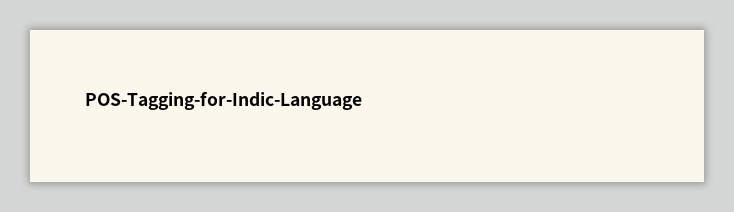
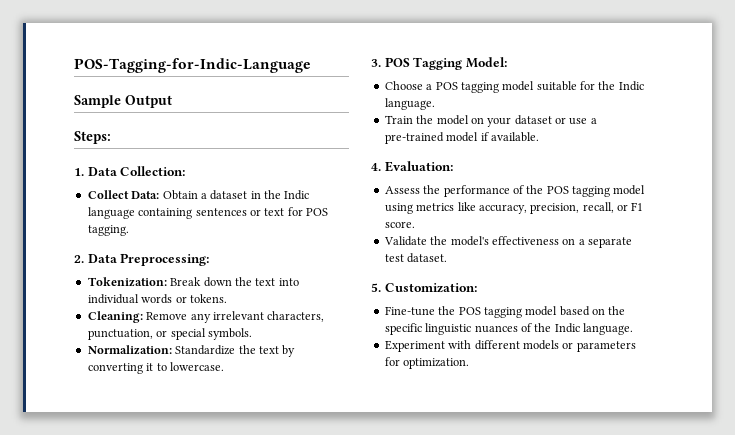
+ Sample Output
+ Steps:
+ 1. Data Collection:
+ Collect Data: Obtain a dataset in the Indic language containing sentences or text for POS tagging.
+ 2. Data Preprocessing:
+ Tokenization: Break down the text into individual words or tokens.
+ Cleaning: Remove any irrelevant characters, punctuation, or special symbols.
+ Normalization: Standardize the text by converting it to lowercase.
+ 3. POS Tagging Model:
+ Choose a POS tagging model suitable for the Indic language.
+ Train the model on your dataset or use a pre-trained model if available.
+ 4. Evaluation:
+ Assess the performance of the POS tagging model using metrics like accuracy, precision, recall, or F1 score.
+ Validate the model's effectiveness on a separate test dataset.
+ 5. Customization:
+ Fine-tune the POS tagging model based on the specific linguistic nuances of the Indic language.
+ Experiment with different models or parameters for optimization.

